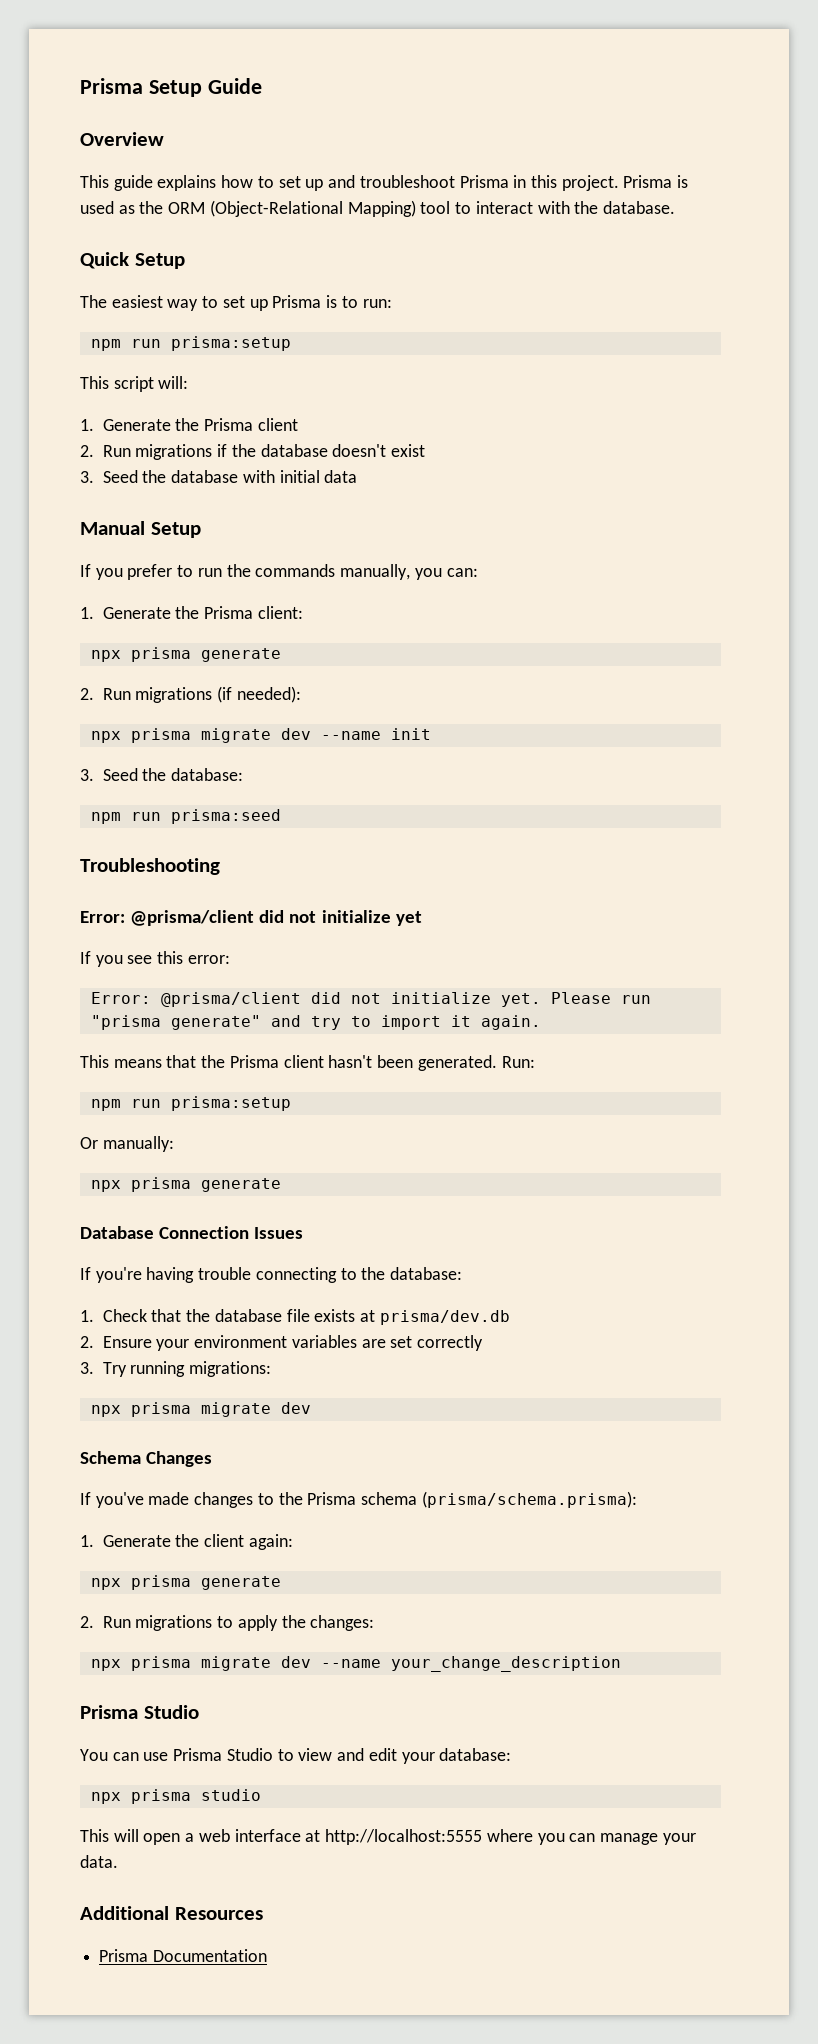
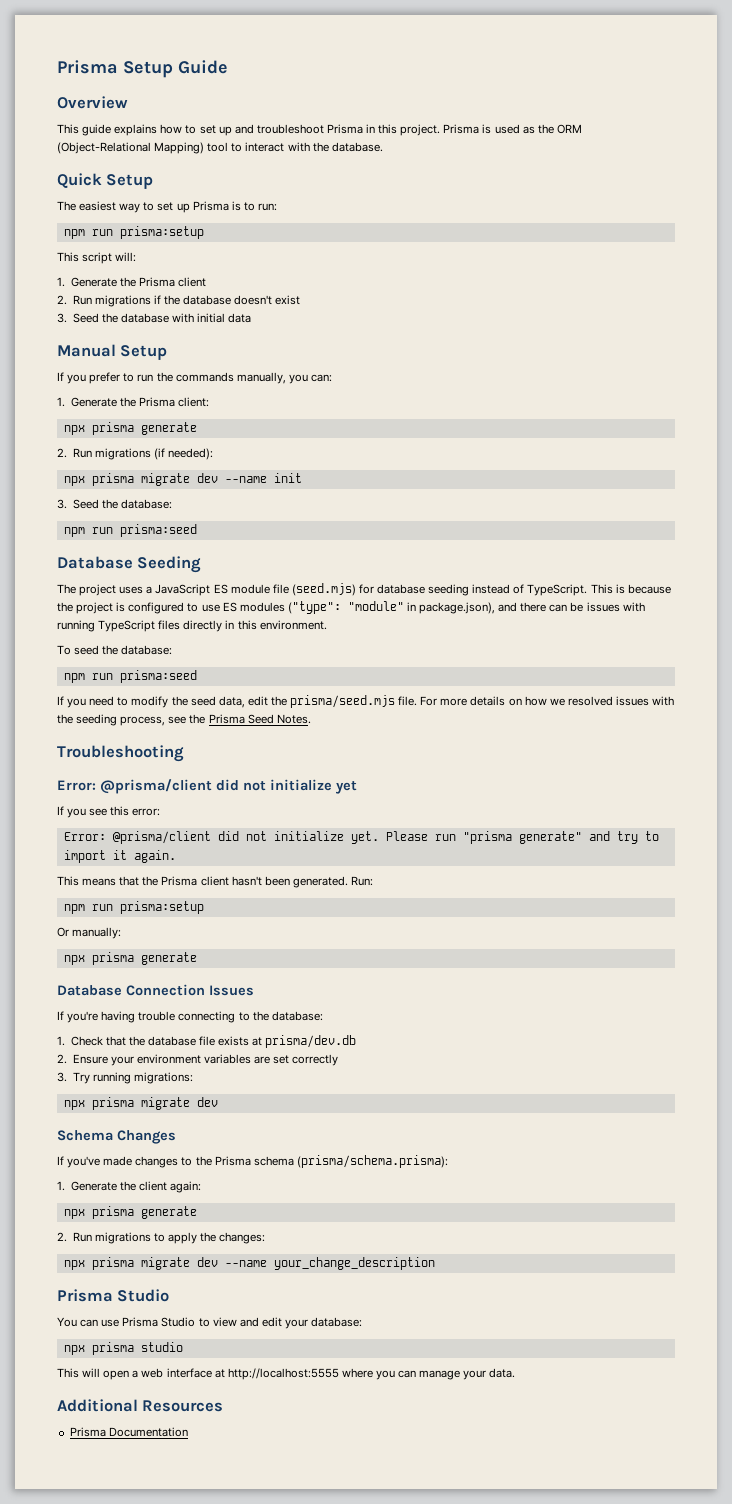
+ Database Seeding
+ The project uses a JavaScript ES module file (seed.mjs) for database seeding instead of TypeScript. This is because the project is configured to use ES modules ("type": "module" in package.json), and there can be issues with running TypeScript files directly in this environment.
+ To seed the database:
+ npm run prisma:seed
+ If you need to modify the seed data, edit the prisma/seed.mjs file. For more details on how we resolved issues with the seeding process, see the Prisma Seed Notes.

